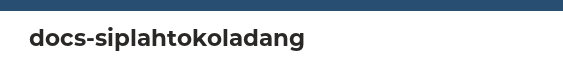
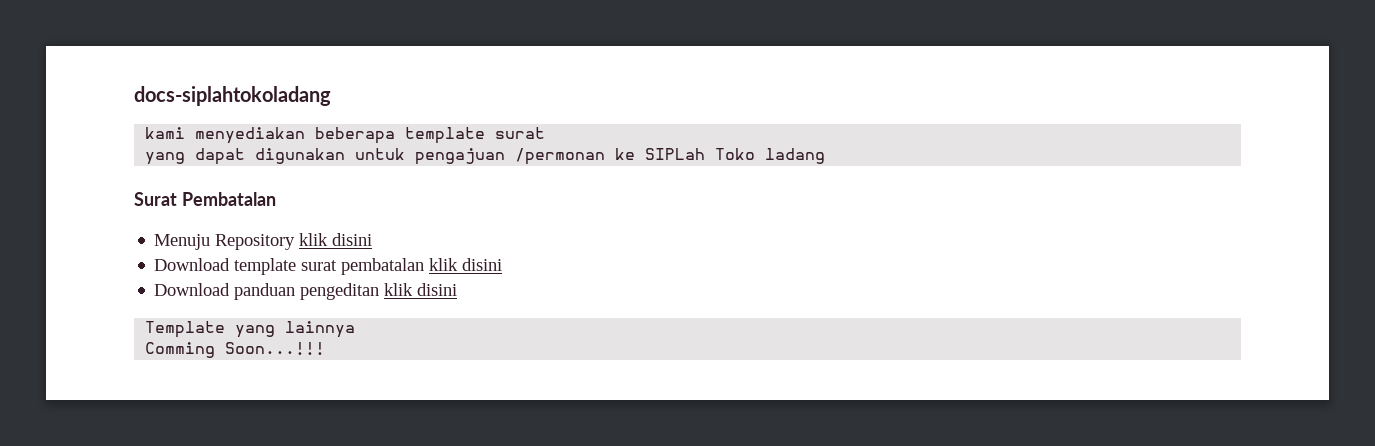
+ kami menyediakan beberapa template surat
+ yang dapat digunakan untuk pengajuan /permonan ke SIPLah Toko ladang
+ Surat Pembatalan
+ Menuju Repository klik disini
+ Download template surat pembatalan klik disini
+ Download panduan pengeditan klik disini
+ Template yang lainnya
+ Comming Soon...!!!

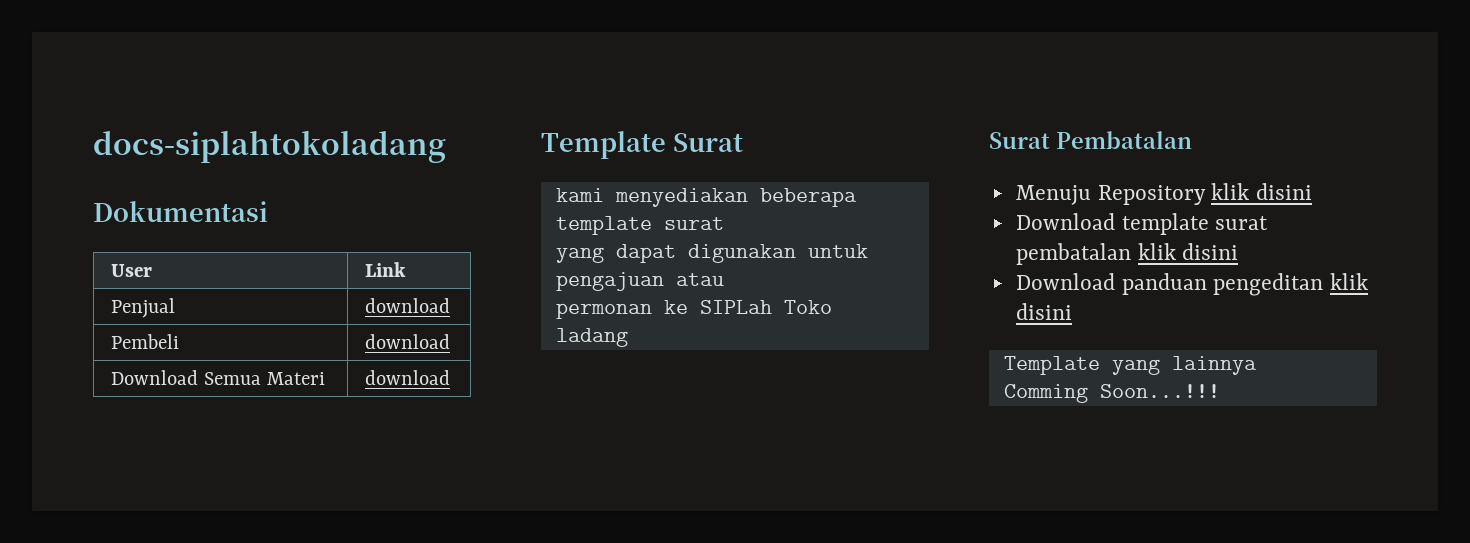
+ Dokumentasi
+ User | Link
+ Penjual | download
+ Pembeli | download
+ Download Semua Materi | download
+ Template Surat
- yang dapat digunakan untuk pengajuan /permonan ke SIPLah Toko ladang
+ yang dapat digunakan untuk pengajuan atau
+ permonan ke SIPLah Toko ladang

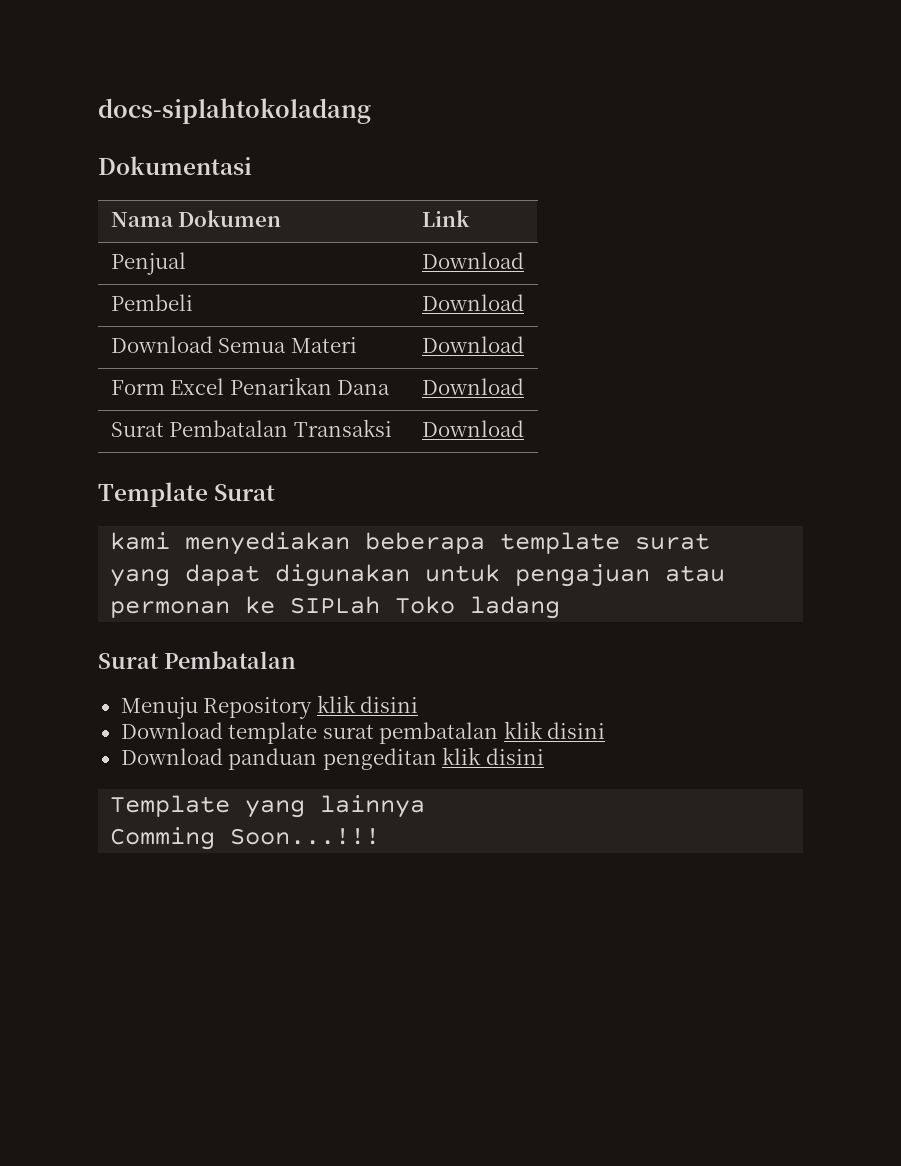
- User | Link
+ Nama Dokumen | Link
- Penjual | download
+ Penjual | Download
- Pembeli | download
+ Pembeli | Download
- Download Semua Materi | download
+ Download Semua Materi | Download
+ Form Excel Penarikan Dana | Download
+ Surat Pembatalan Transaksi | Download

